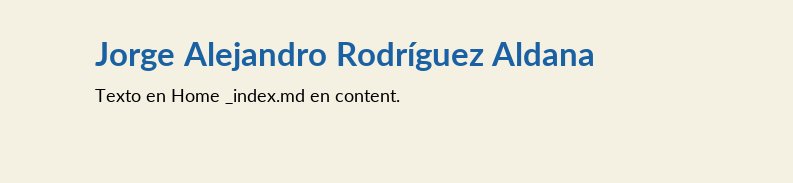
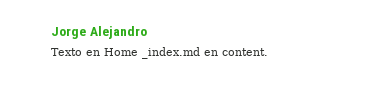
- Jorge Alejandro Rodríguez Aldana
+ Jorge Alejandro

